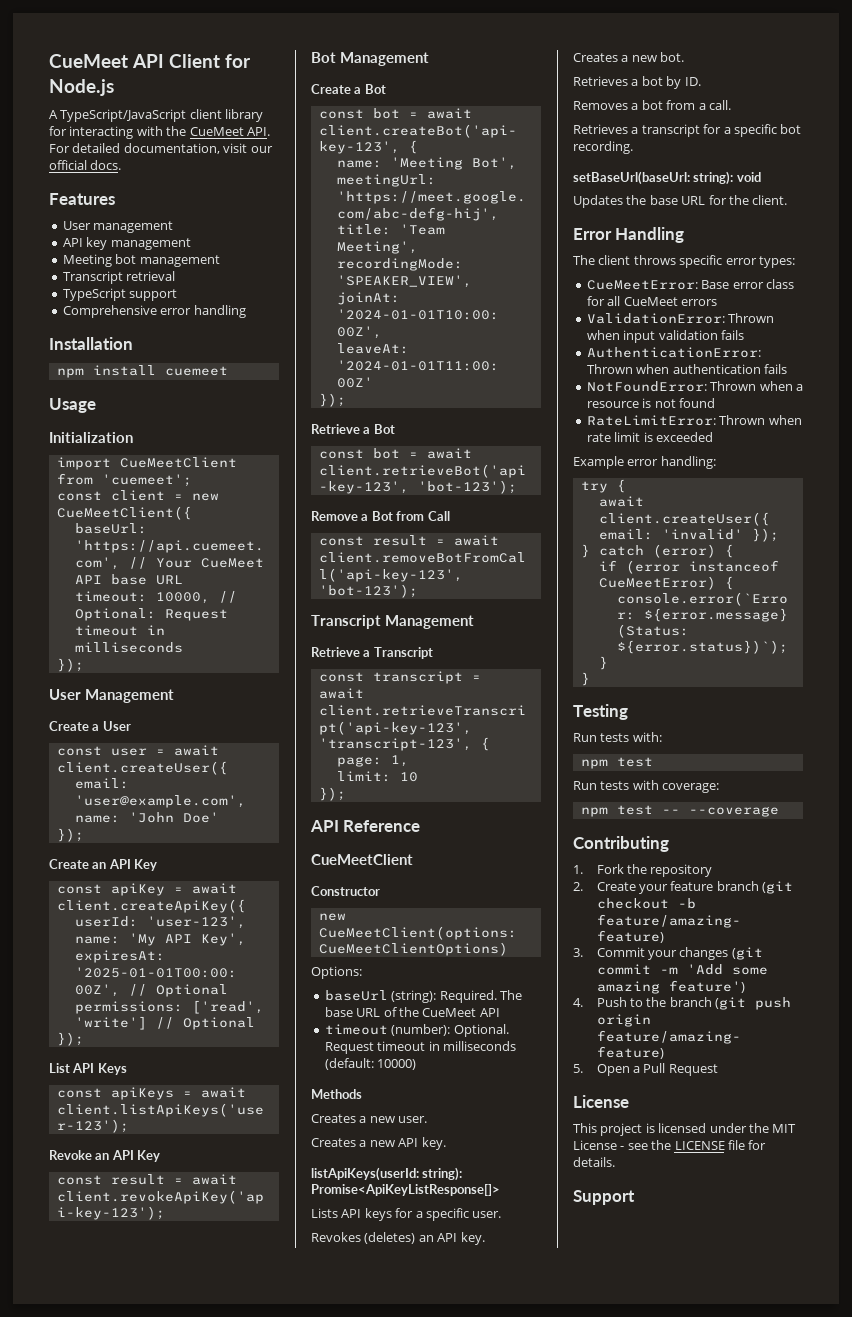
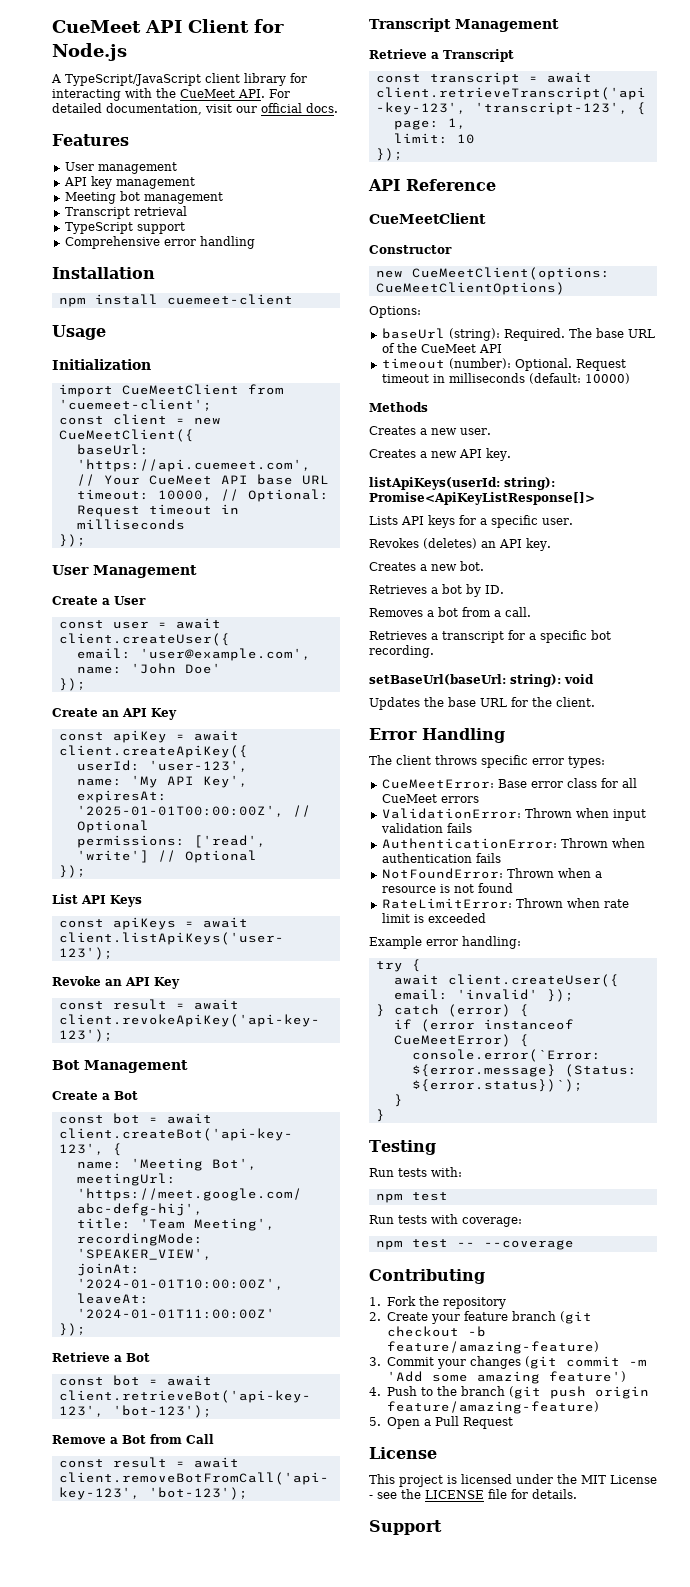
- npm install cuemeet
+ npm install cuemeet-client
- import CueMeetClient from 'cuemeet';
+ import CueMeetClient from 'cuemeet-client';

